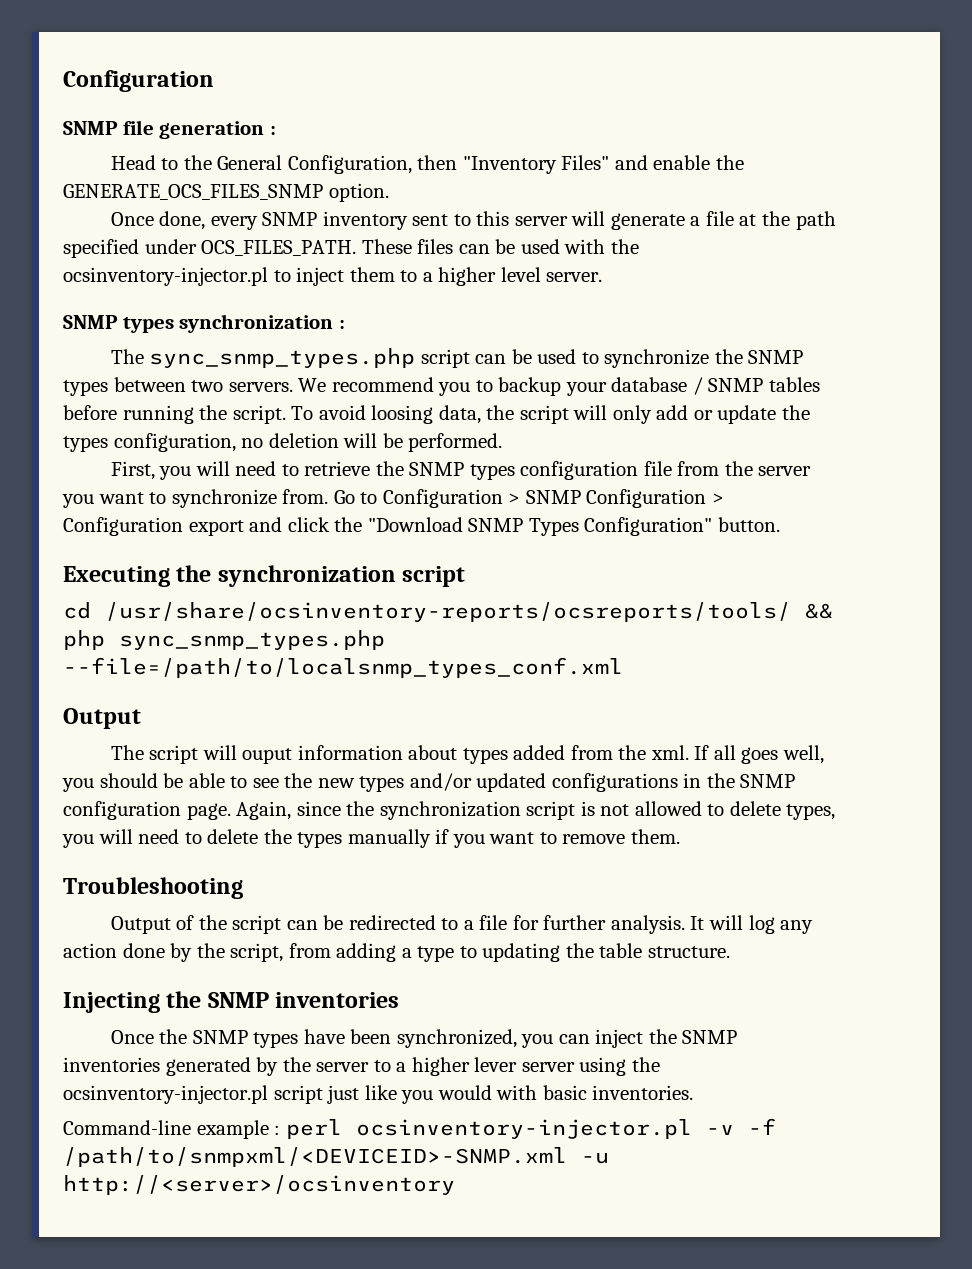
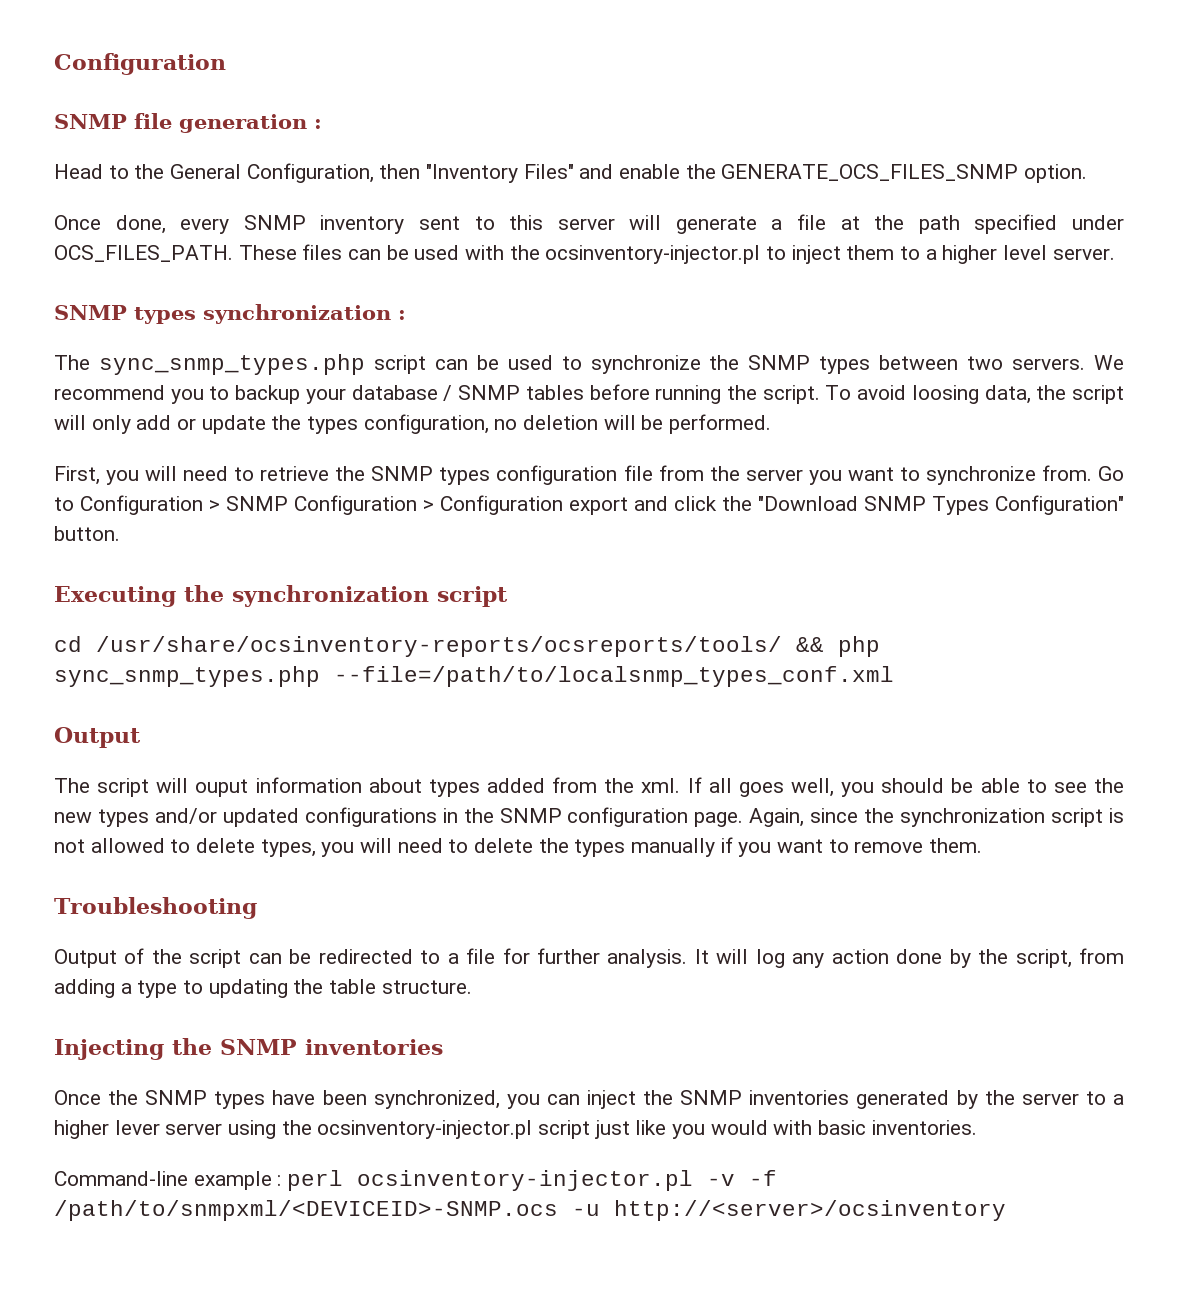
- Command-line example : perl ocsinventory-injector.pl -v -f /path/to/snmpxml/<DEVICEID>-SNMP.xml -u http://<server>/ocsinventory
+ Command-line example : perl ocsinventory-injector.pl -v -f /path/to/snmpxml/<DEVICEID>-SNMP.ocs -u http://<server>/ocsinventory

